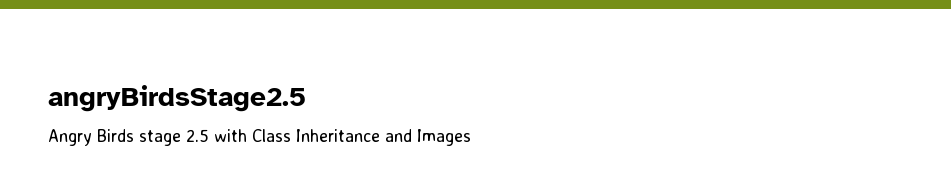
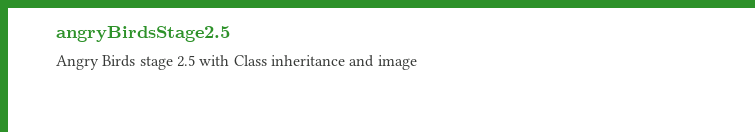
- Angry Birds stage 2.5 with Class Inheritance and Images
+ Angry Birds stage 2.5 with Class inheritance and image

